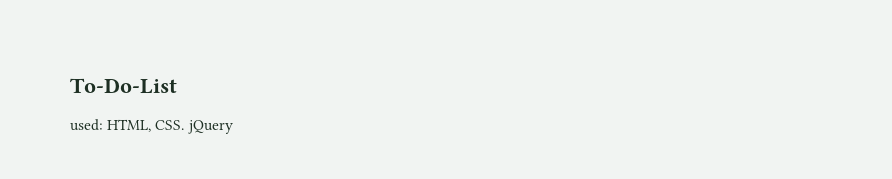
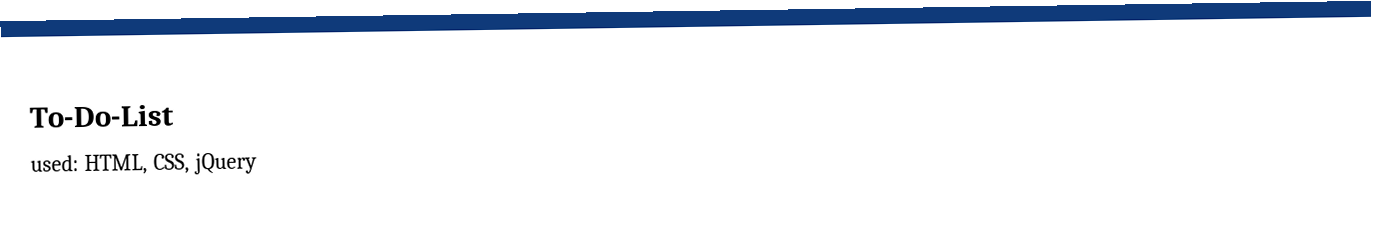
- used: HTML, CSS. jQuery
+ used: HTML, CSS, jQuery

